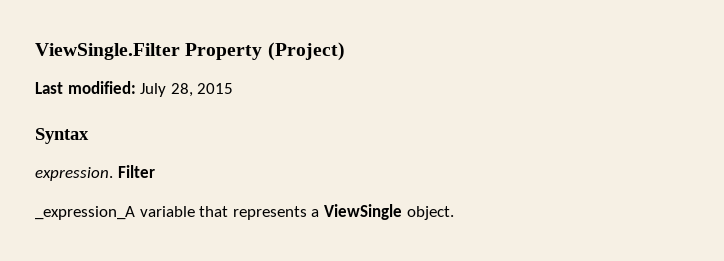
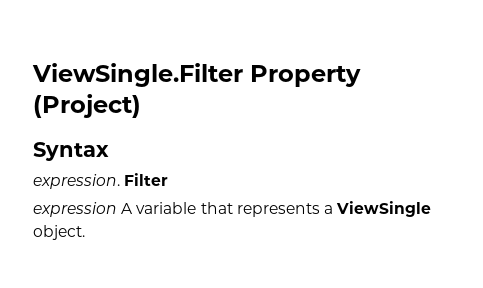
- Last modified: July 28, 2015
- _expression_A variable that represents a ViewSingle object.
+ expression A variable that represents a ViewSingle object.

